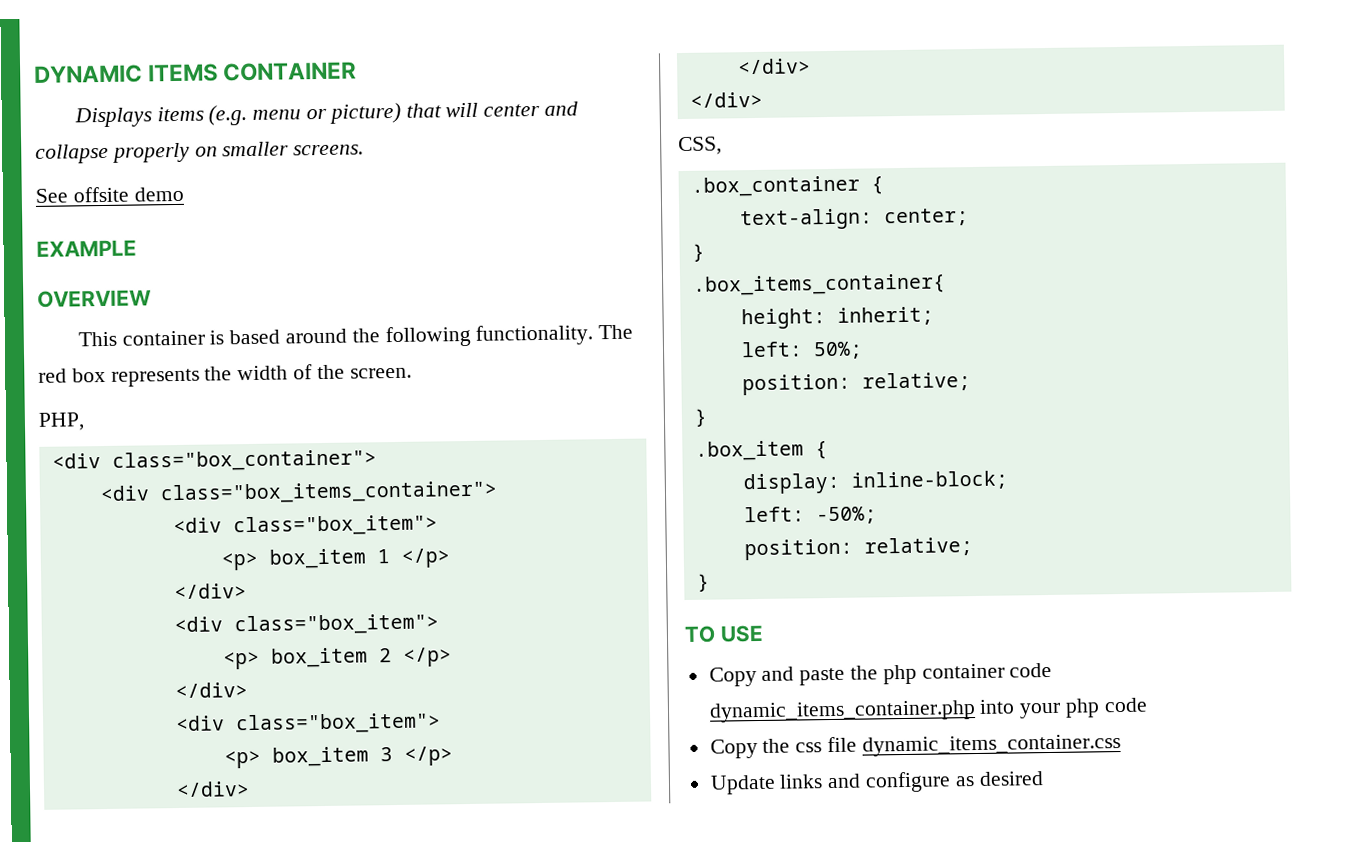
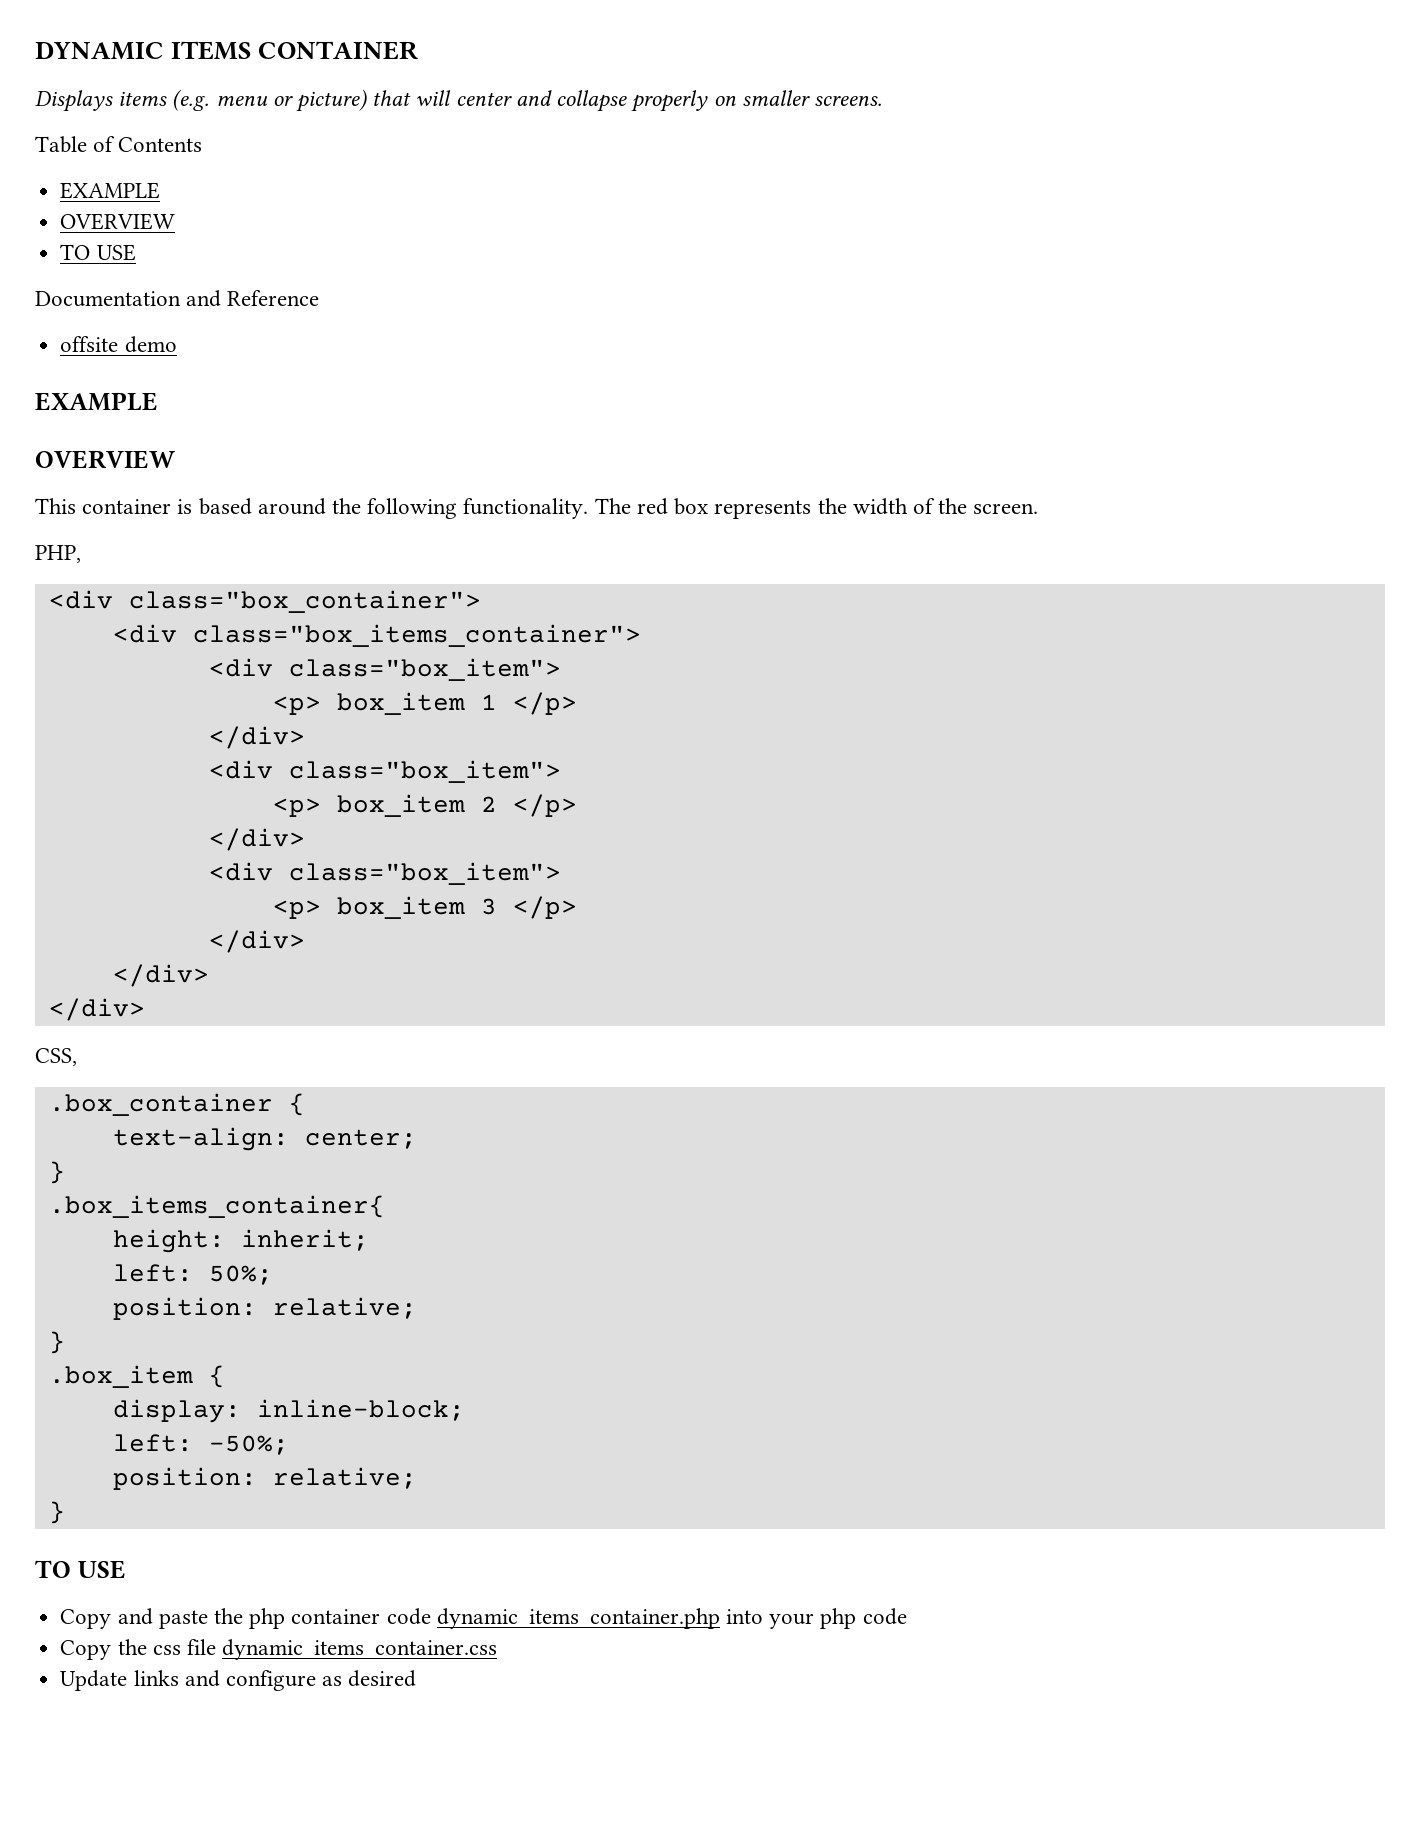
- See offsite demo
+ Table of Contents
+ EXAMPLE
+ OVERVIEW
+ TO USE
+ Documentation and Reference
+ offsite demo

